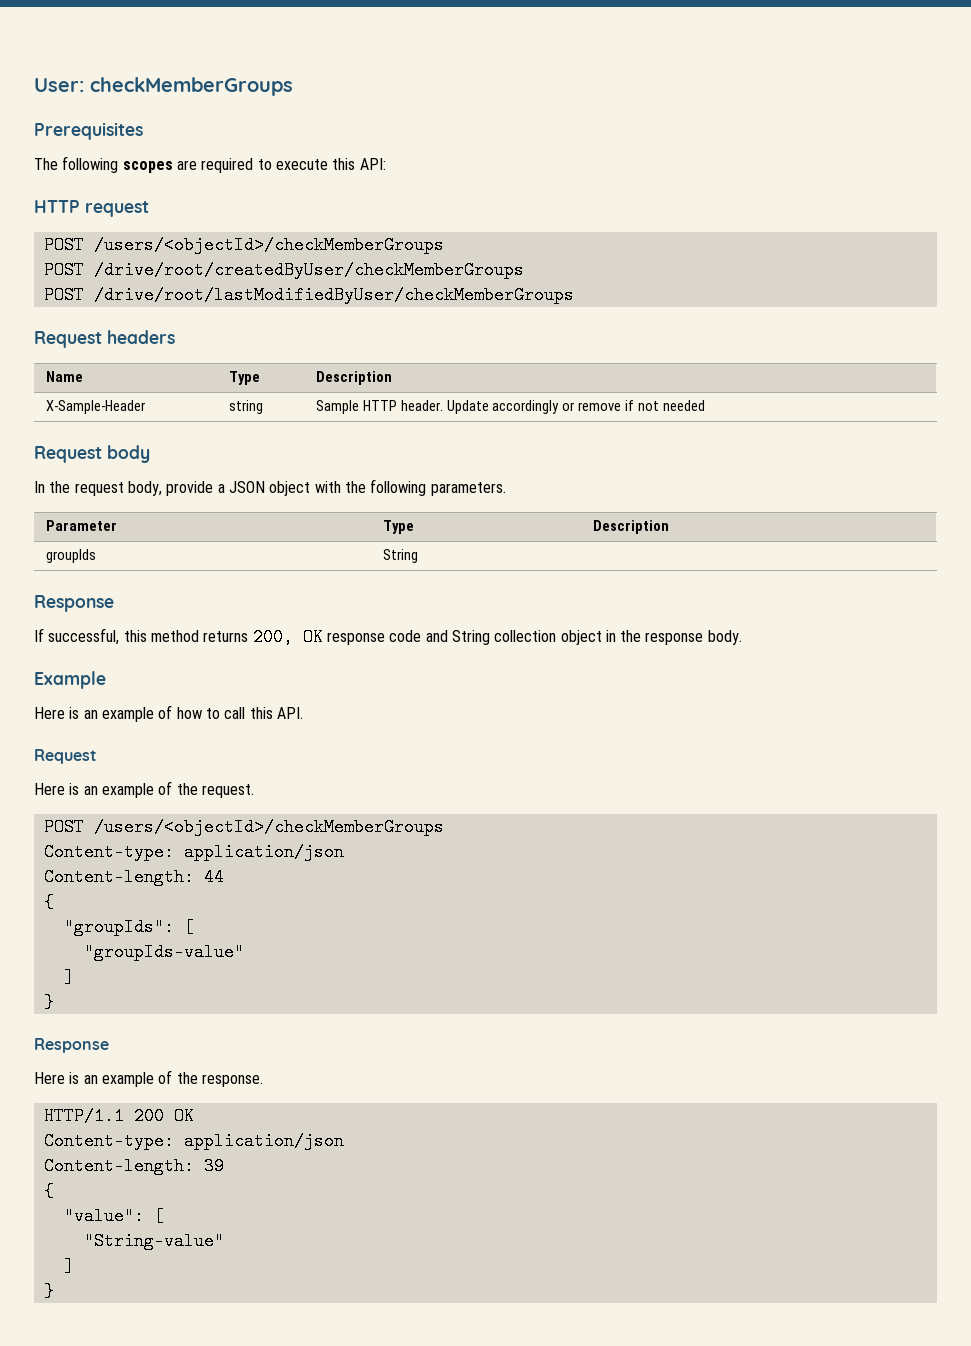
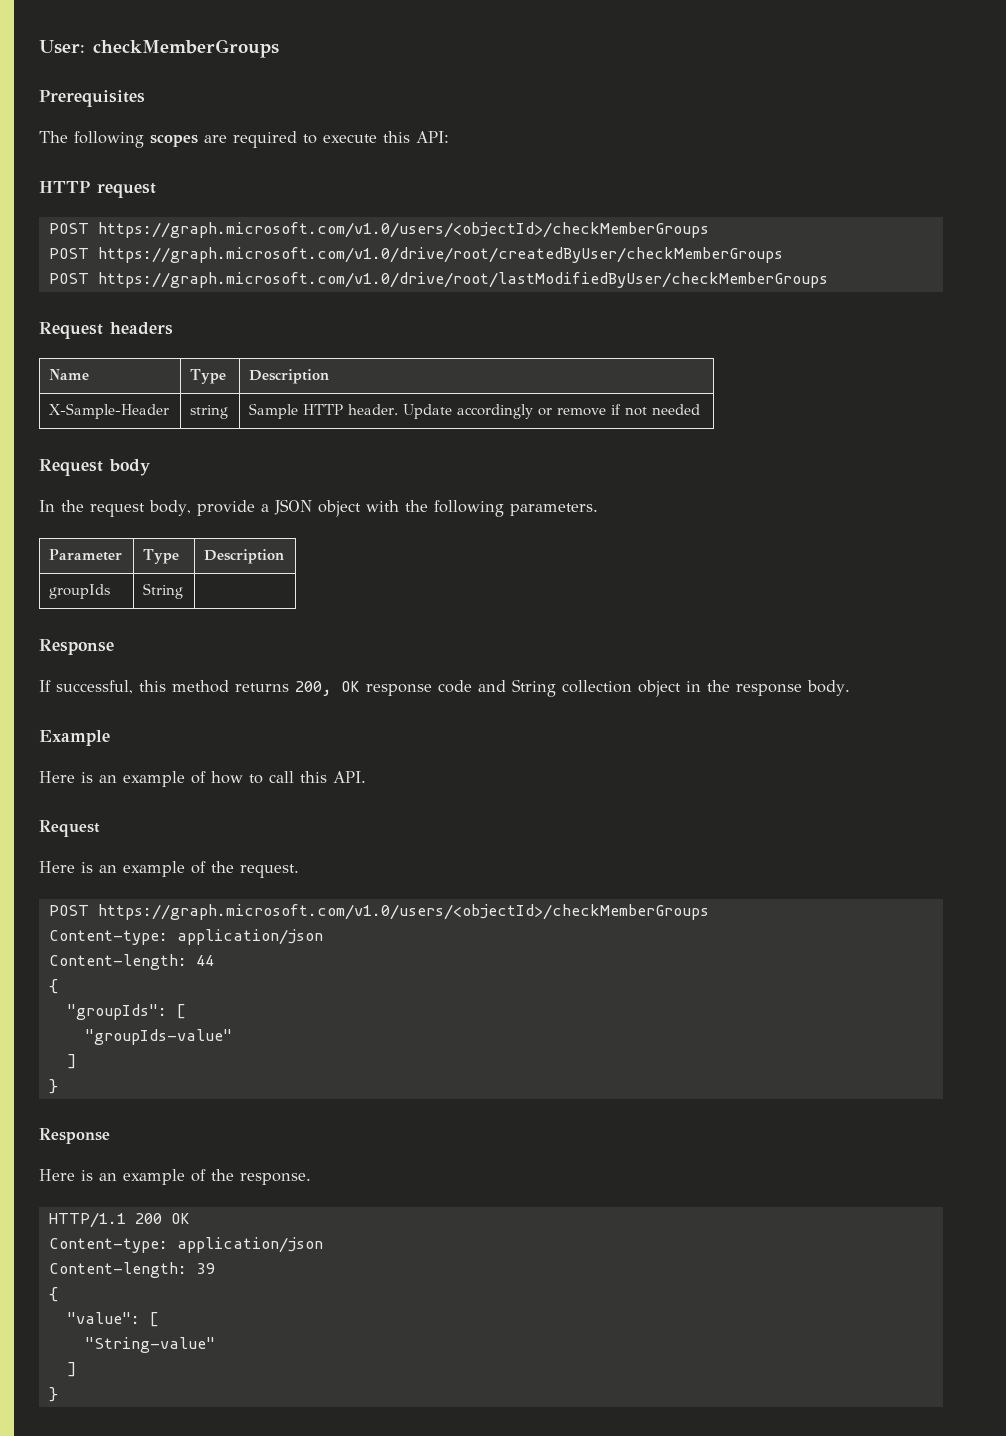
  HTTP request
- POST /users/<objectId>/checkMemberGroups
- POST /drive/root/createdByUser/checkMemberGroups
- POST /drive/root/lastModifiedByUser/checkMemberGroups
+ POST https://graph.microsoft.com/v1.0/users/<objectId>/checkMemberGroups
+ POST https://graph.microsoft.com/v1.0/drive/root/createdByUser/checkMemberGroups
+ POST https://graph.microsoft.com/v1.0/drive/root/lastModifiedByUser/checkMemberGroups
  Here is an example of the request.
- POST /users/<objectId>/checkMemberGroups
+ POST https://graph.microsoft.com/v1.0/users/<objectId>/checkMemberGroups

